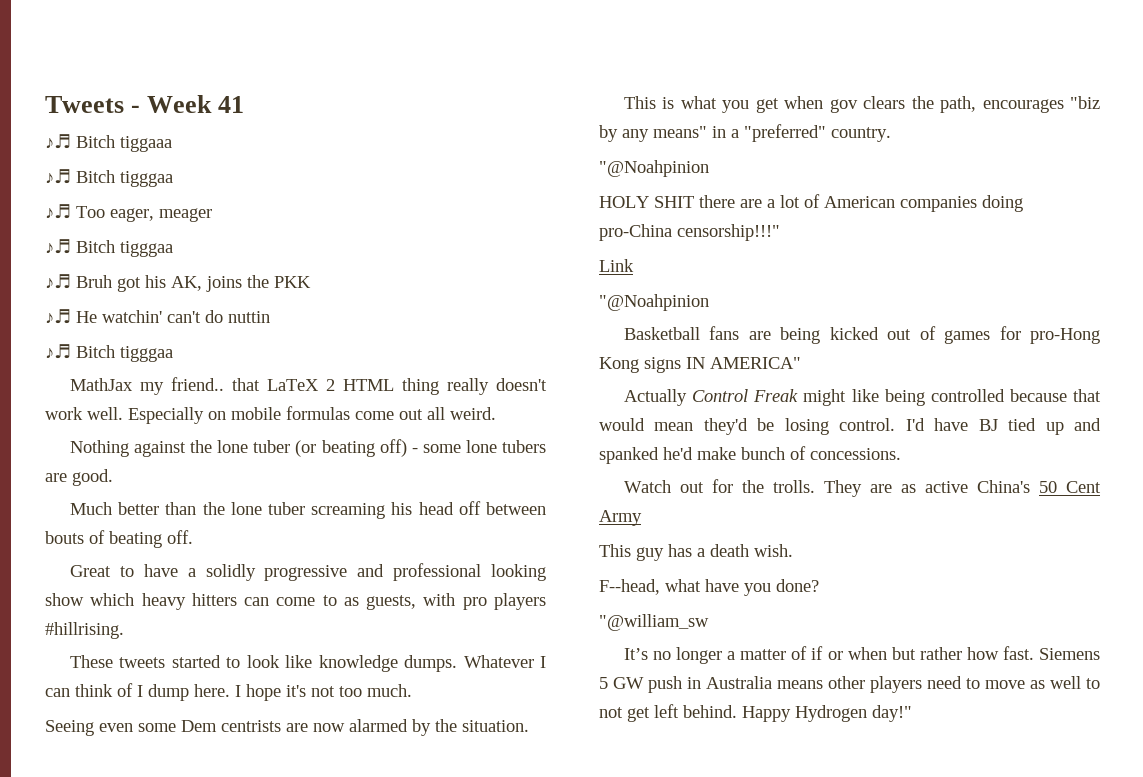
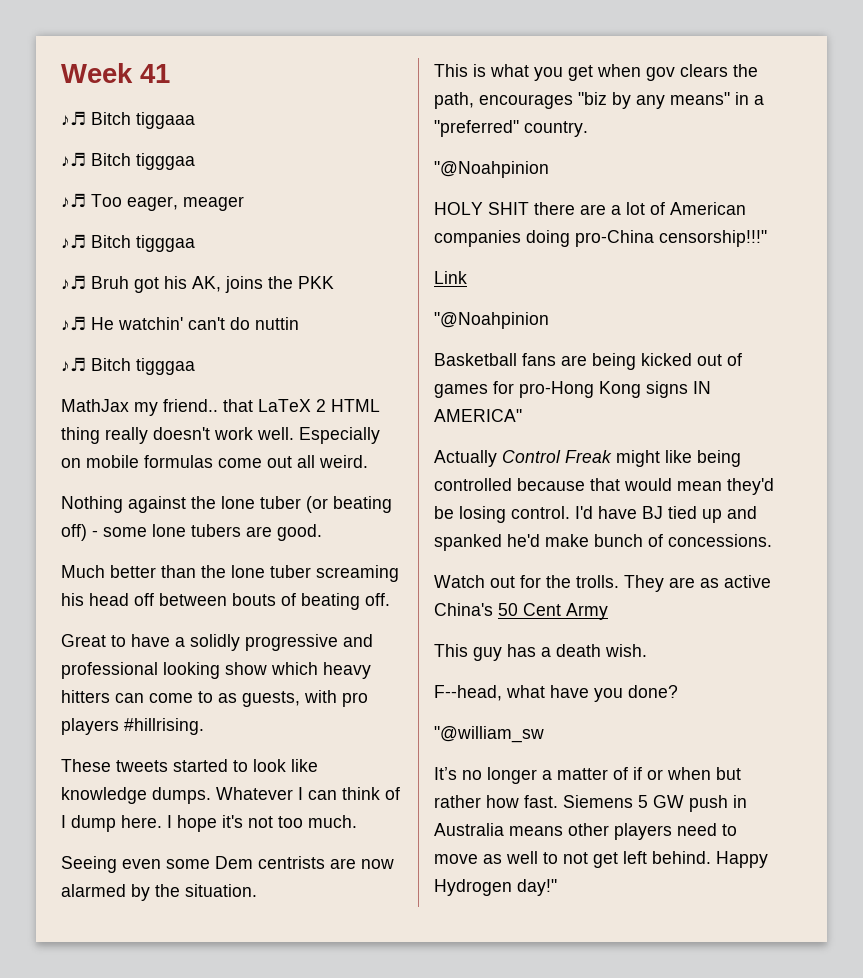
- Tweets - Week 41
+ Week 41

